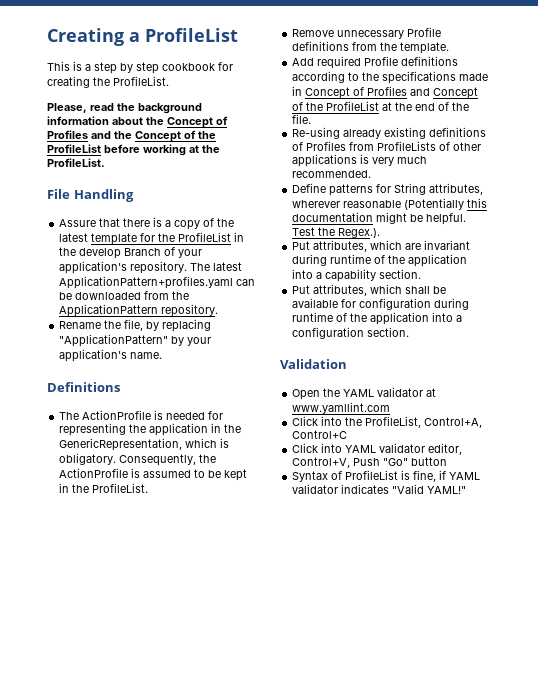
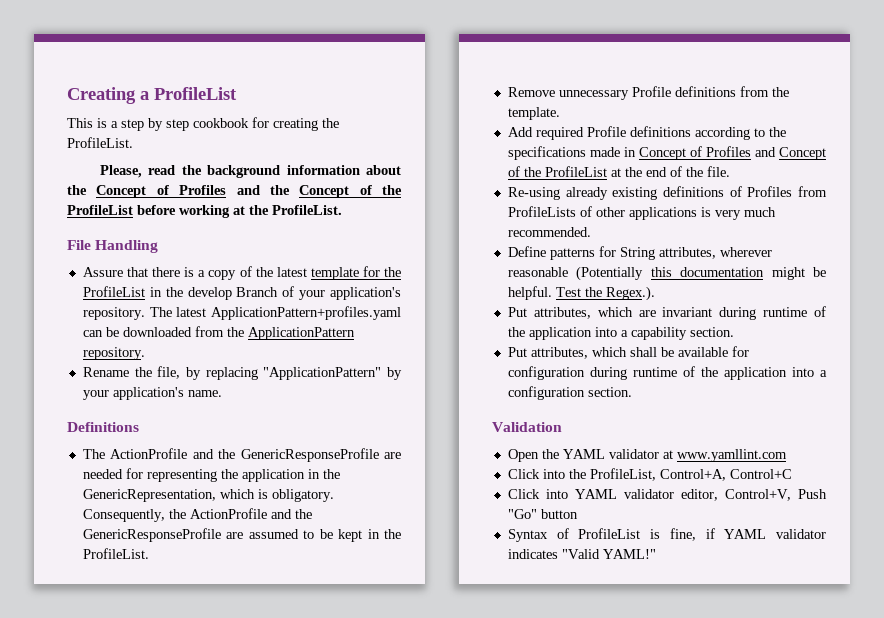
- The ActionProfile is needed for representing the application in the GenericRepresentation, which is obligatory.
+ The ActionProfile and the GenericResponseProfile are needed for representing the application in the GenericRepresentation, which is obligatory.
- Consequently, the ActionProfile is assumed to be kept in the ProfileList.
+ Consequently, the ActionProfile and the GenericResponseProfile are assumed to be kept in the ProfileList.

